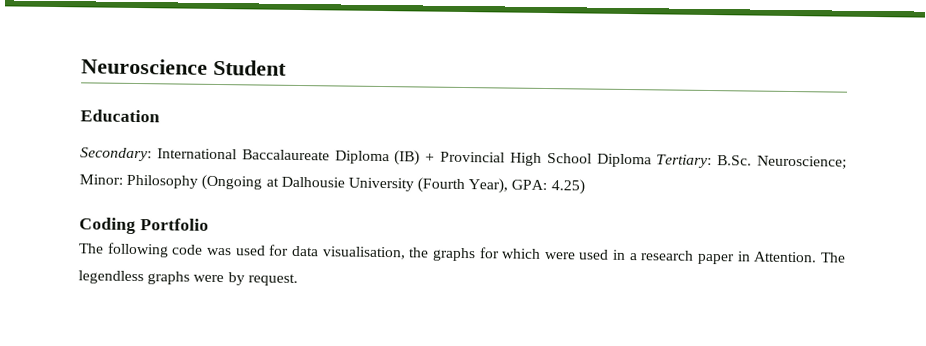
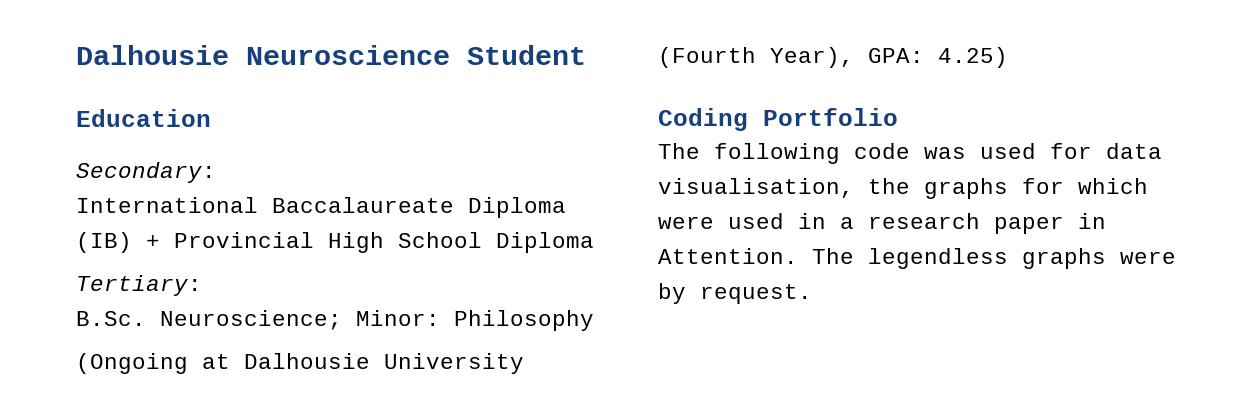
- Neuroscience Student
+ Dalhousie Neuroscience Student
- Secondary: International Baccalaureate Diploma (IB) + Provincial High School Diploma Tertiary: B.Sc. Neuroscience; Minor: Philosophy (Ongoing at Dalhousie University (Fourth Year), GPA: 4.25)
+ Secondary:
+ International Baccalaureate Diploma (IB) + Provincial High School Diploma
+ Tertiary:
+ B.Sc. Neuroscience; Minor: Philosophy
+ (Ongoing at Dalhousie University (Fourth Year), GPA: 4.25)

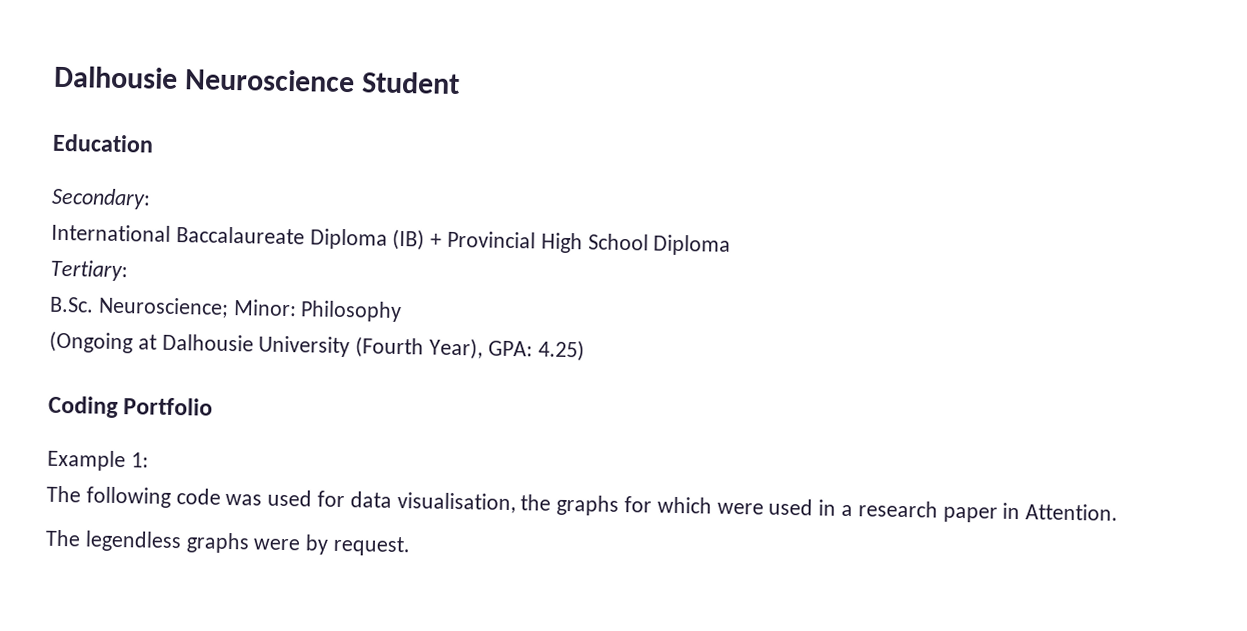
+ Example 1:
- The following code was used for data visualisation, the graphs for which were used in a research paper in Attention. The legendless graphs were by request.
+ The following code was used for data visualisation, the graphs for which were used in a research paper in Attention.
+ The legendless graphs were by request.

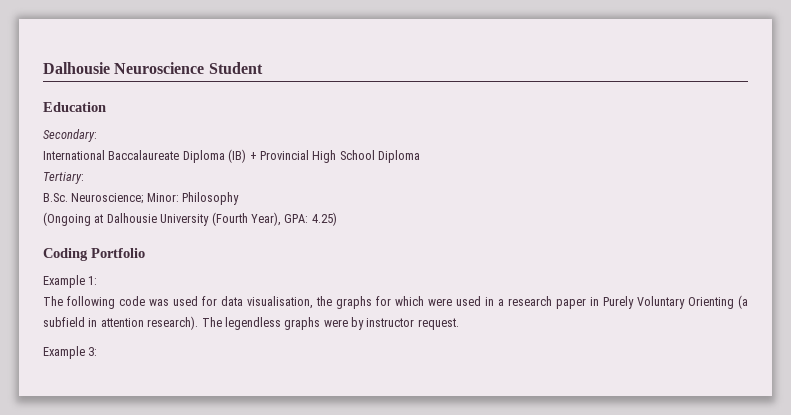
- The following code was used for data visualisation, the graphs for which were used in a research paper in Attention.
- The legendless graphs were by request.
+ The following code was used for data visualisation, the graphs for which were used in a research paper in Purely Voluntary Orienting (a subfield in attention research). The legendless graphs were by instructor request.
+ Example 3:

